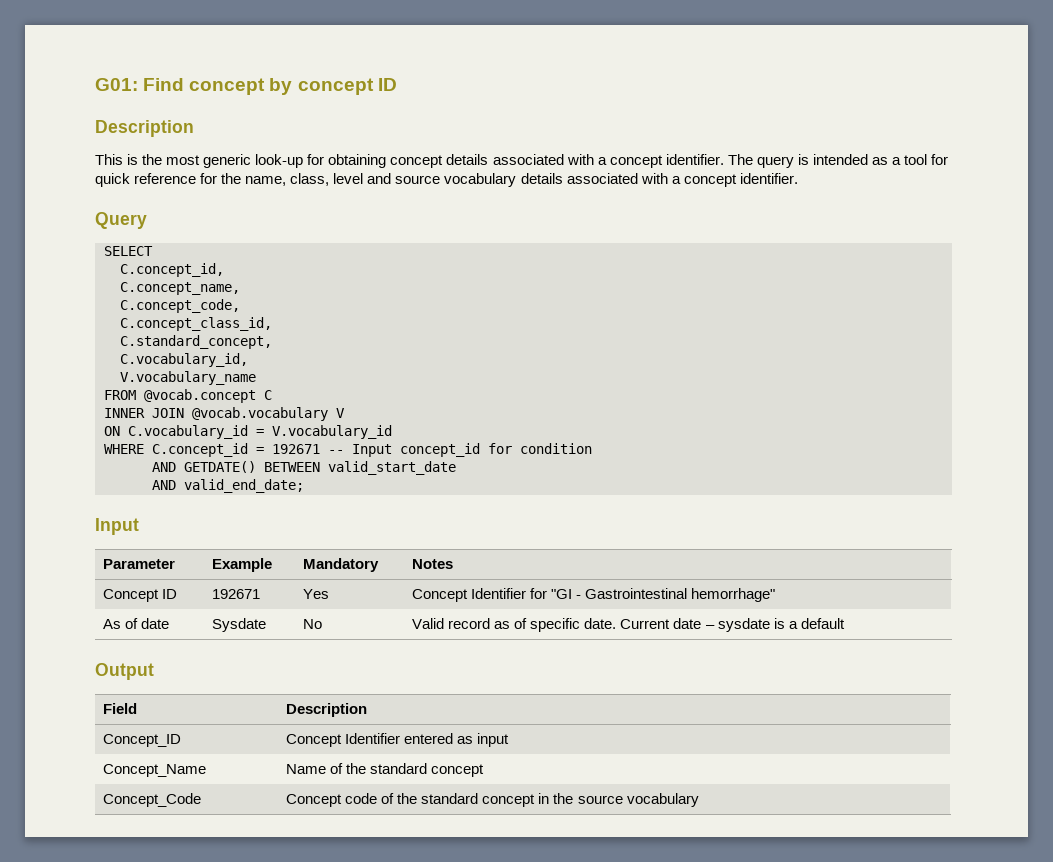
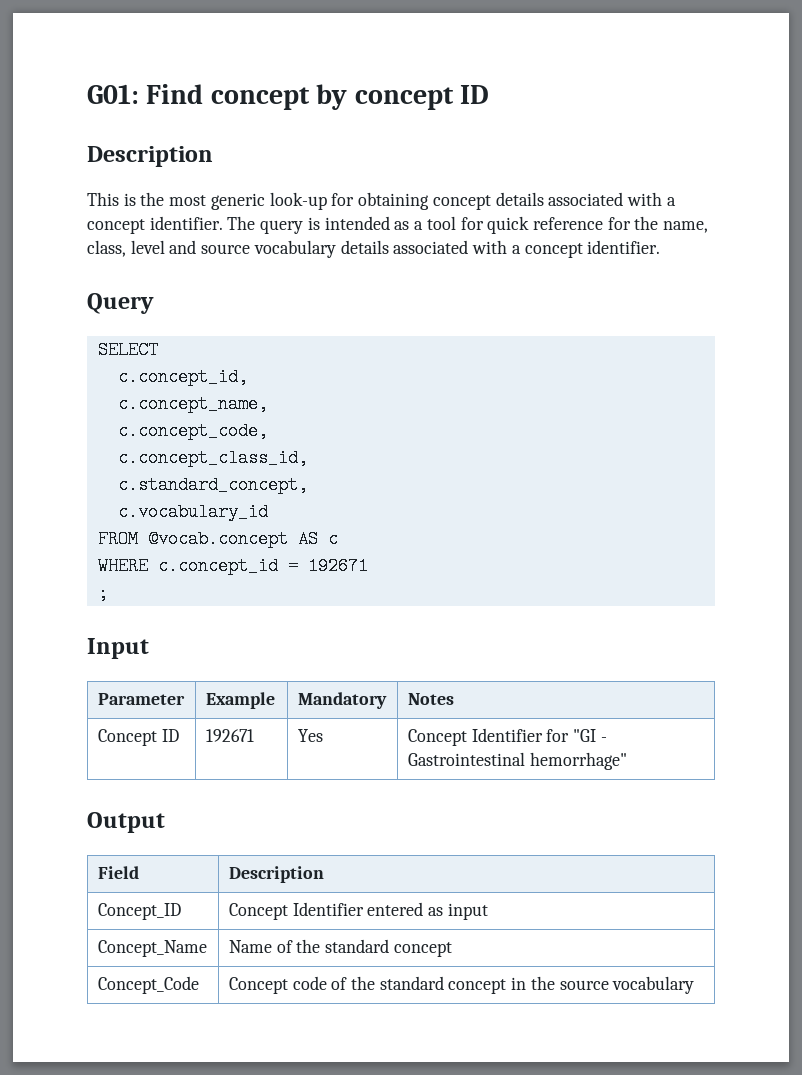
- C.concept_id,
- C.concept_name,
- C.concept_code,
- C.concept_class_id,
- C.standard_concept,
- C.vocabulary_id,
- V.vocabulary_name
- FROM @vocab.concept C
- INNER JOIN @vocab.vocabulary V
- ON C.vocabulary_id = V.vocabulary_id
+ c.concept_id,
+ c.concept_name,
+ c.concept_code,
+ c.concept_class_id,
+ c.standard_concept,
+ c.vocabulary_id
+ FROM @vocab.concept AS c
- WHERE C.concept_id = 192671 -- Input concept_id for condition
- AND GETDATE() BETWEEN valid_start_date
- AND valid_end_date;
+ WHERE c.concept_id = 192671
+ ;
- As of date | Sysdate | No | Valid record as of specific date. Current date – sysdate is a default

